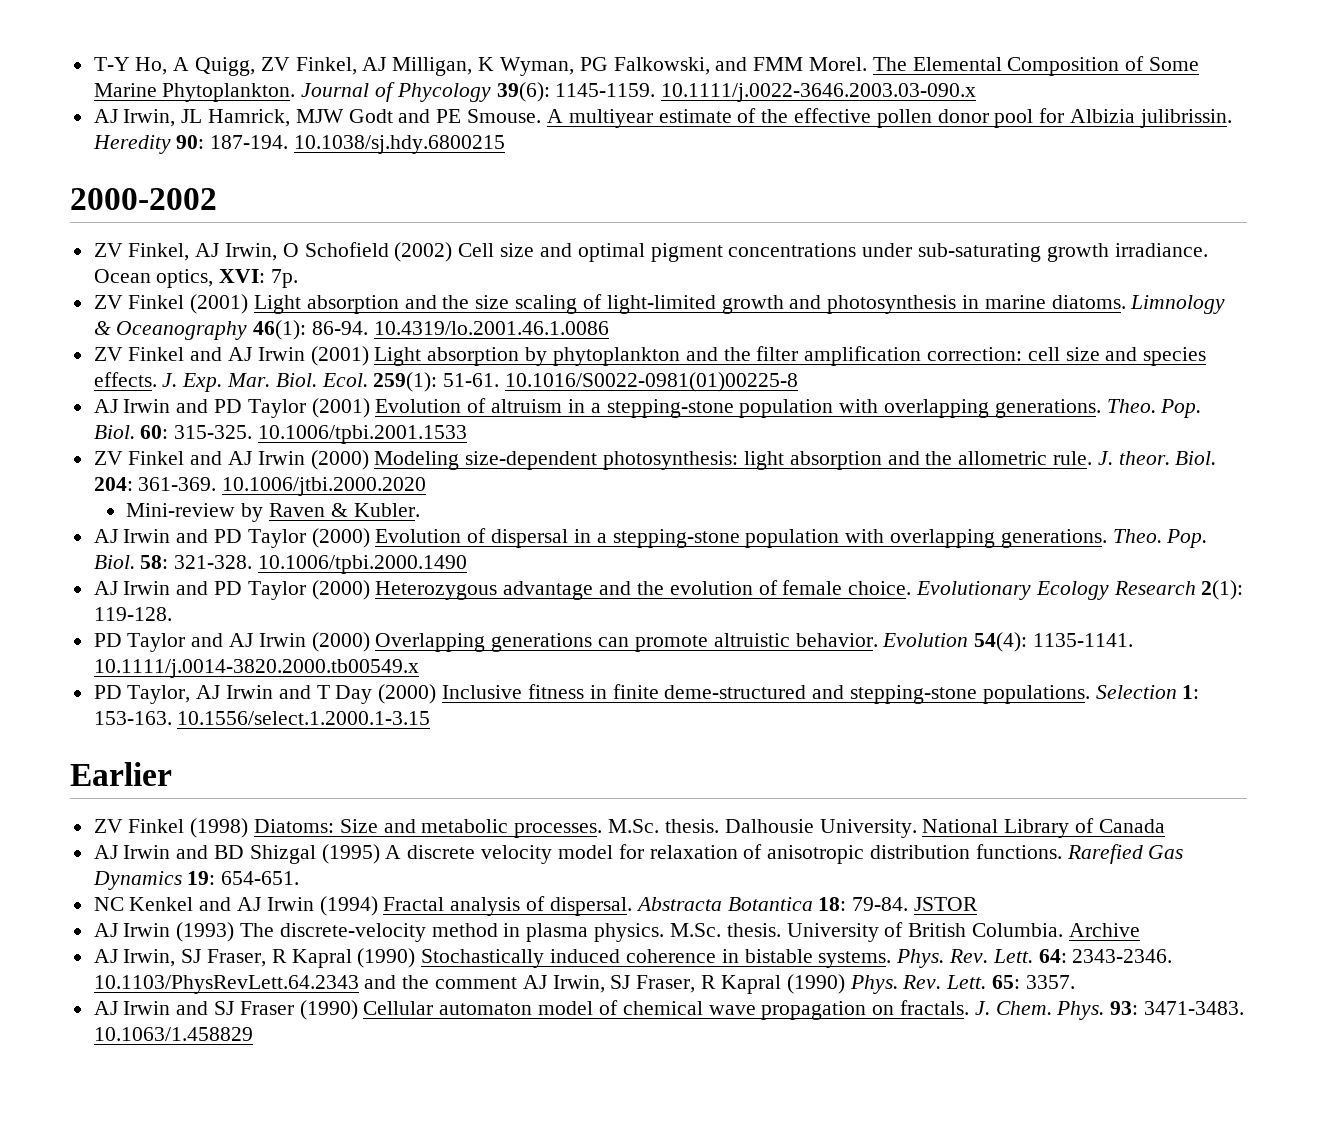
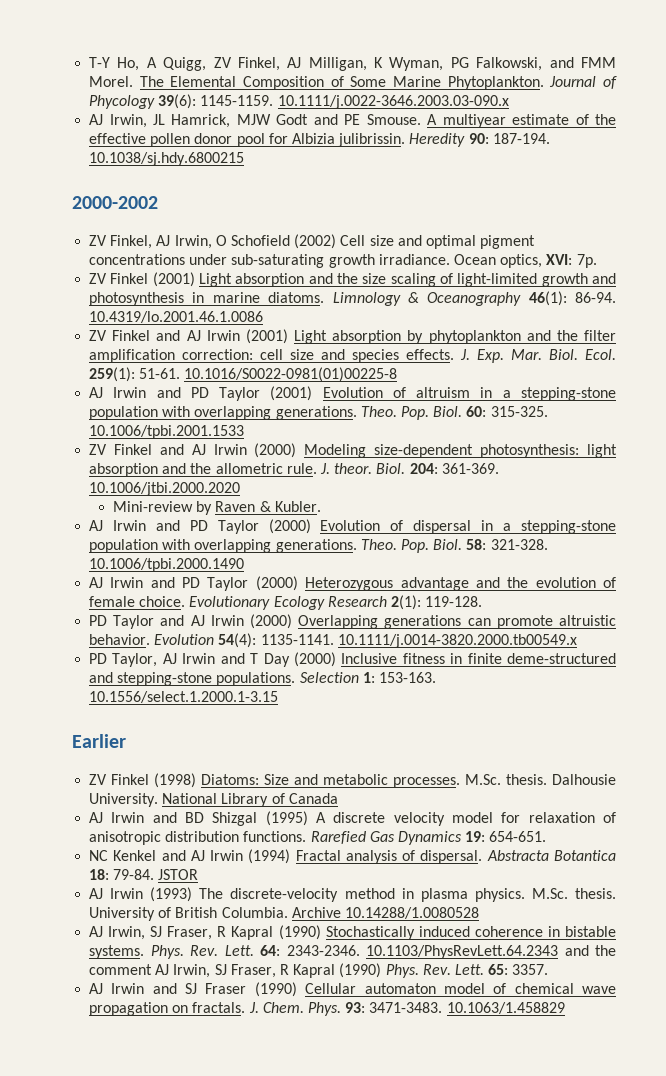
- Archive
+ Archive 10.14288/1.0080528

